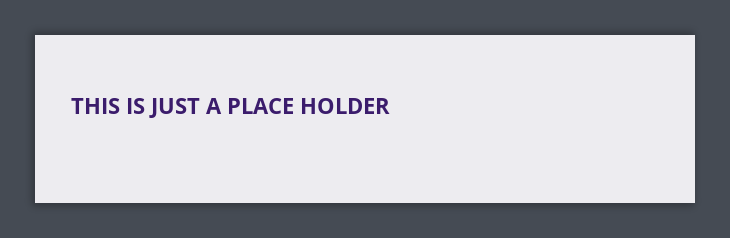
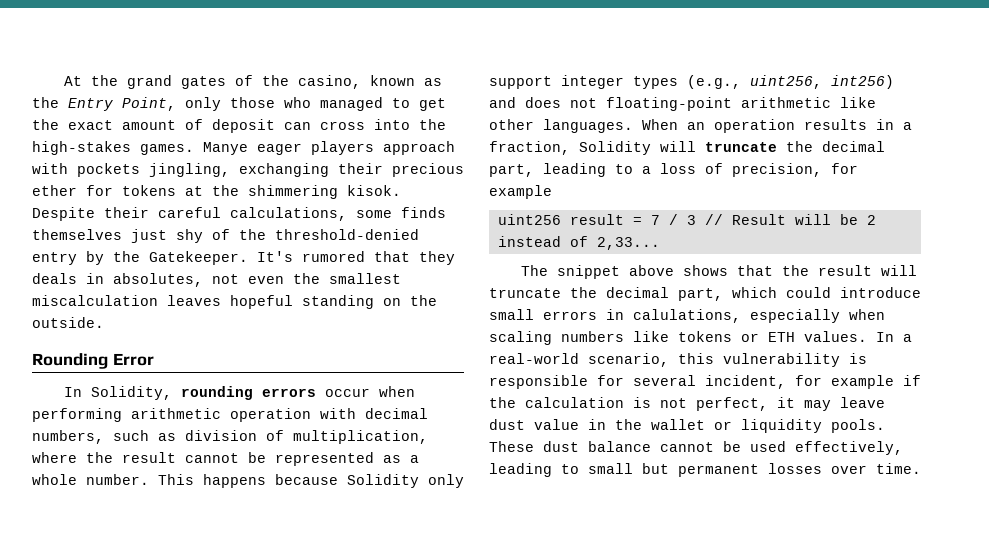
- THIS IS JUST A PLACE HOLDER
+ At the grand gates of the casino, known as the Entry Point, only those who managed to get the exact amount of deposit can cross into the high-stakes games. Manye eager players approach with pockets jingling, exchanging their precious ether for tokens at the shimmering kisok. Despite their careful calculations, some finds themselves just shy of the threshold-denied entry by the Gatekeeper. It's rumored that they deals in absolutes, not even the smallest miscalculation leaves hopeful standing on the outside.
+ Rounding Error
+ In Solidity, rounding errors occur when performing arithmetic operation with decimal numbers, such as division of multiplication, where the result cannot be represented as a whole number. This happens because Solidity only support integer types (e.g., uint256, int256) and does not floating-point arithmetic like other languages. When an operation results in a fraction, Solidity will truncate the decimal part, leading to a loss of precision, for example
+ uint256 result = 7 / 3 // Result will be 2 instead of 2,33...
+ The snippet above shows that the result will truncate the decimal part, which could introduce small errors in calulations, especially when scaling numbers like tokens or ETH values. In a real-world scenario, this vulnerability is responsible for several incident, for example if the calculation is not perfect, it may leave dust value in the wallet or liquidity pools. These dust balance cannot be used effectively, leading to small but permanent losses over time.

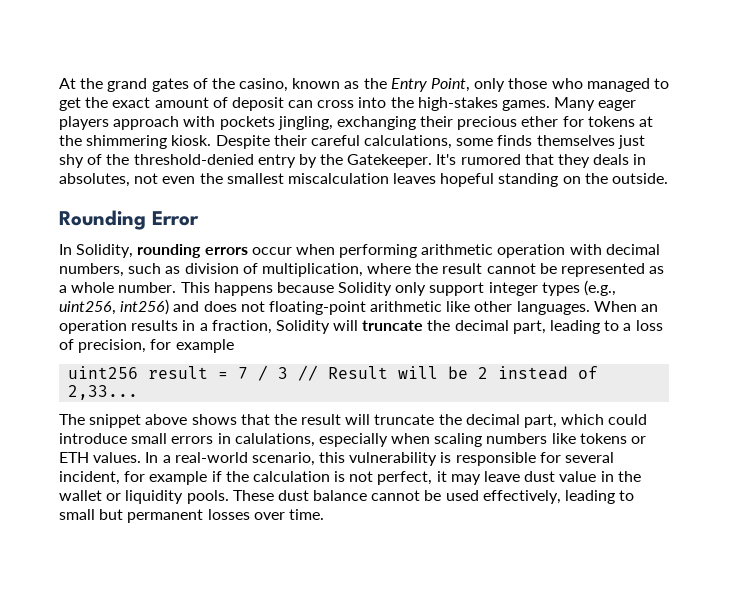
- Manye eager players approach with pockets jingling, exchanging their precious ether for tokens at the shimmering kisok.
+ Many eager players approach with pockets jingling, exchanging their precious ether for tokens at the shimmering kiosk.

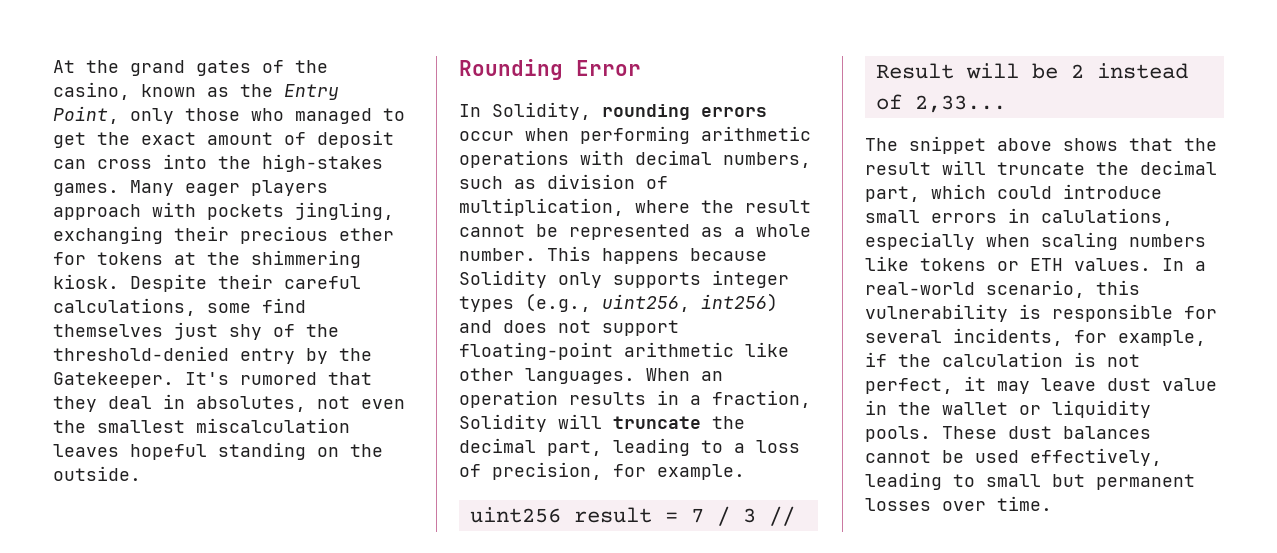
- Despite their careful calculations, some finds themselves just shy of the threshold-denied entry by the Gatekeeper.
+ Despite their careful calculations, some find themselves just shy of the threshold-denied entry by the Gatekeeper.
- It's rumored that they deals in absolutes, not even the smallest miscalculation leaves hopeful standing on the outside.
+ It's rumored that they deal in absolutes, not even the smallest miscalculation leaves hopeful standing on the outside.
- In Solidity, rounding errors occur when performing arithmetic operation with decimal numbers, such as division of multiplication, where the result cannot be represented as a whole number.
+ In Solidity, rounding errors occur when performing arithmetic operations with decimal numbers, such as division of multiplication, where the result cannot be represented as a whole number.
- This happens because Solidity only support integer types (e.g., uint256, int256) and does not floating-point arithmetic like other languages.
+ This happens because Solidity only supports integer types (e.g., uint256, int256) and does not support floating-point arithmetic like other languages.
- When an operation results in a fraction, Solidity will truncate the decimal part, leading to a loss of precision, for example
+ When an operation results in a fraction, Solidity will truncate the decimal part, leading to a loss of precision, for example.
- In a real-world scenario, this vulnerability is responsible for several incident, for example if the calculation is not perfect, it may leave dust value in the wallet or liquidity pools.
+ In a real-world scenario, this vulnerability is responsible for several incidents, for example, if the calculation is not perfect, it may leave dust value in the wallet or liquidity pools.
- These dust balance cannot be used effectively, leading to small but permanent losses over time.
+ These dust balances cannot be used effectively, leading to small but permanent losses over time.

